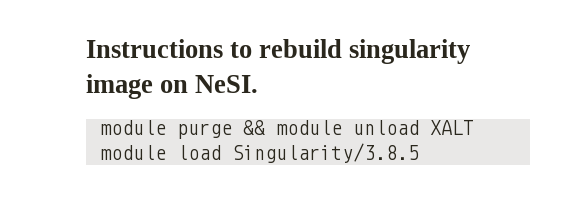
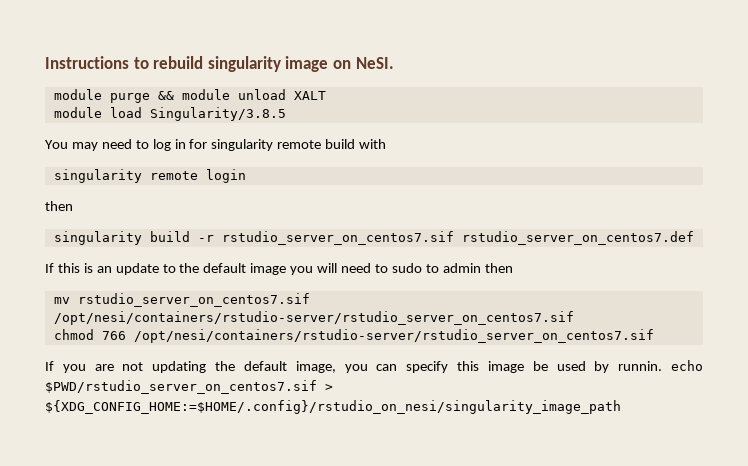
+ You may need to log in for singularity remote build with
+ singularity remote login
+ then
+ singularity build -r rstudio_server_on_centos7.sif rstudio_server_on_centos7.def
+ If this is an update to the default image you will need to sudo to admin then
+ mv rstudio_server_on_centos7.sif /opt/nesi/containers/rstudio-server/rstudio_server_on_centos7.sif
+ chmod 766 /opt/nesi/containers/rstudio-server/rstudio_server_on_centos7.sif
+ If you are not updating the default image, you can specify this image be used by runnin. echo $PWD/rstudio_server_on_centos7.sif > ${XDG_CONFIG_HOME:=$HOME/.config}/rstudio_on_nesi/singularity_image_path

